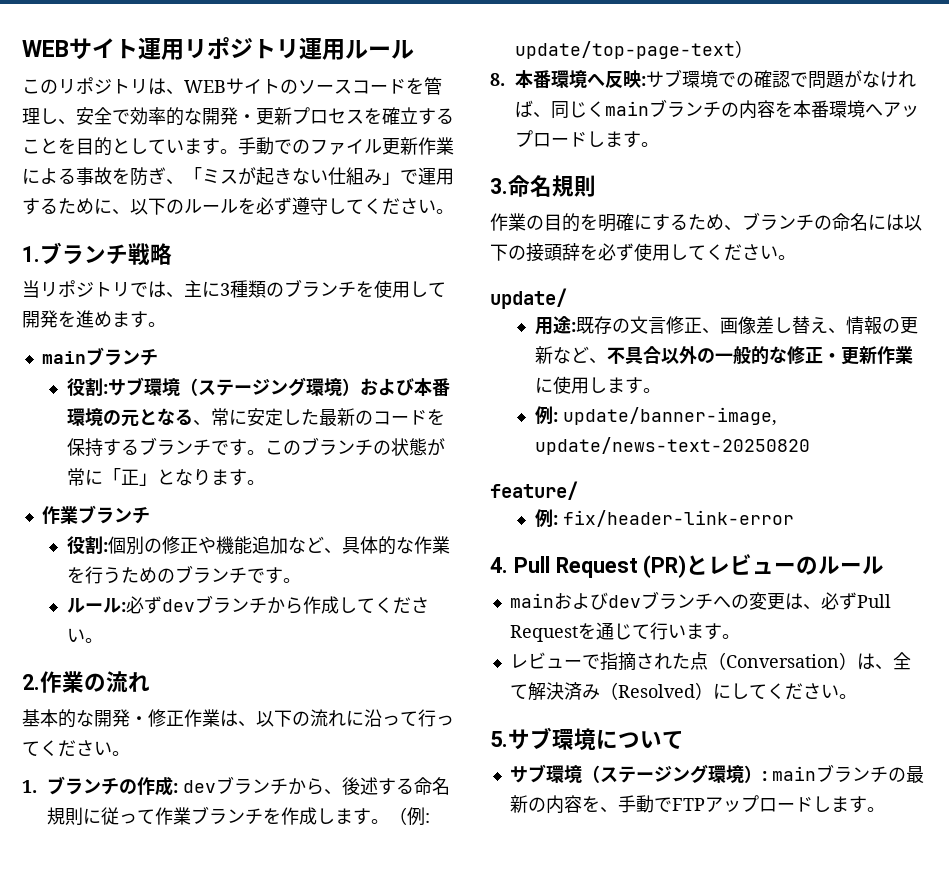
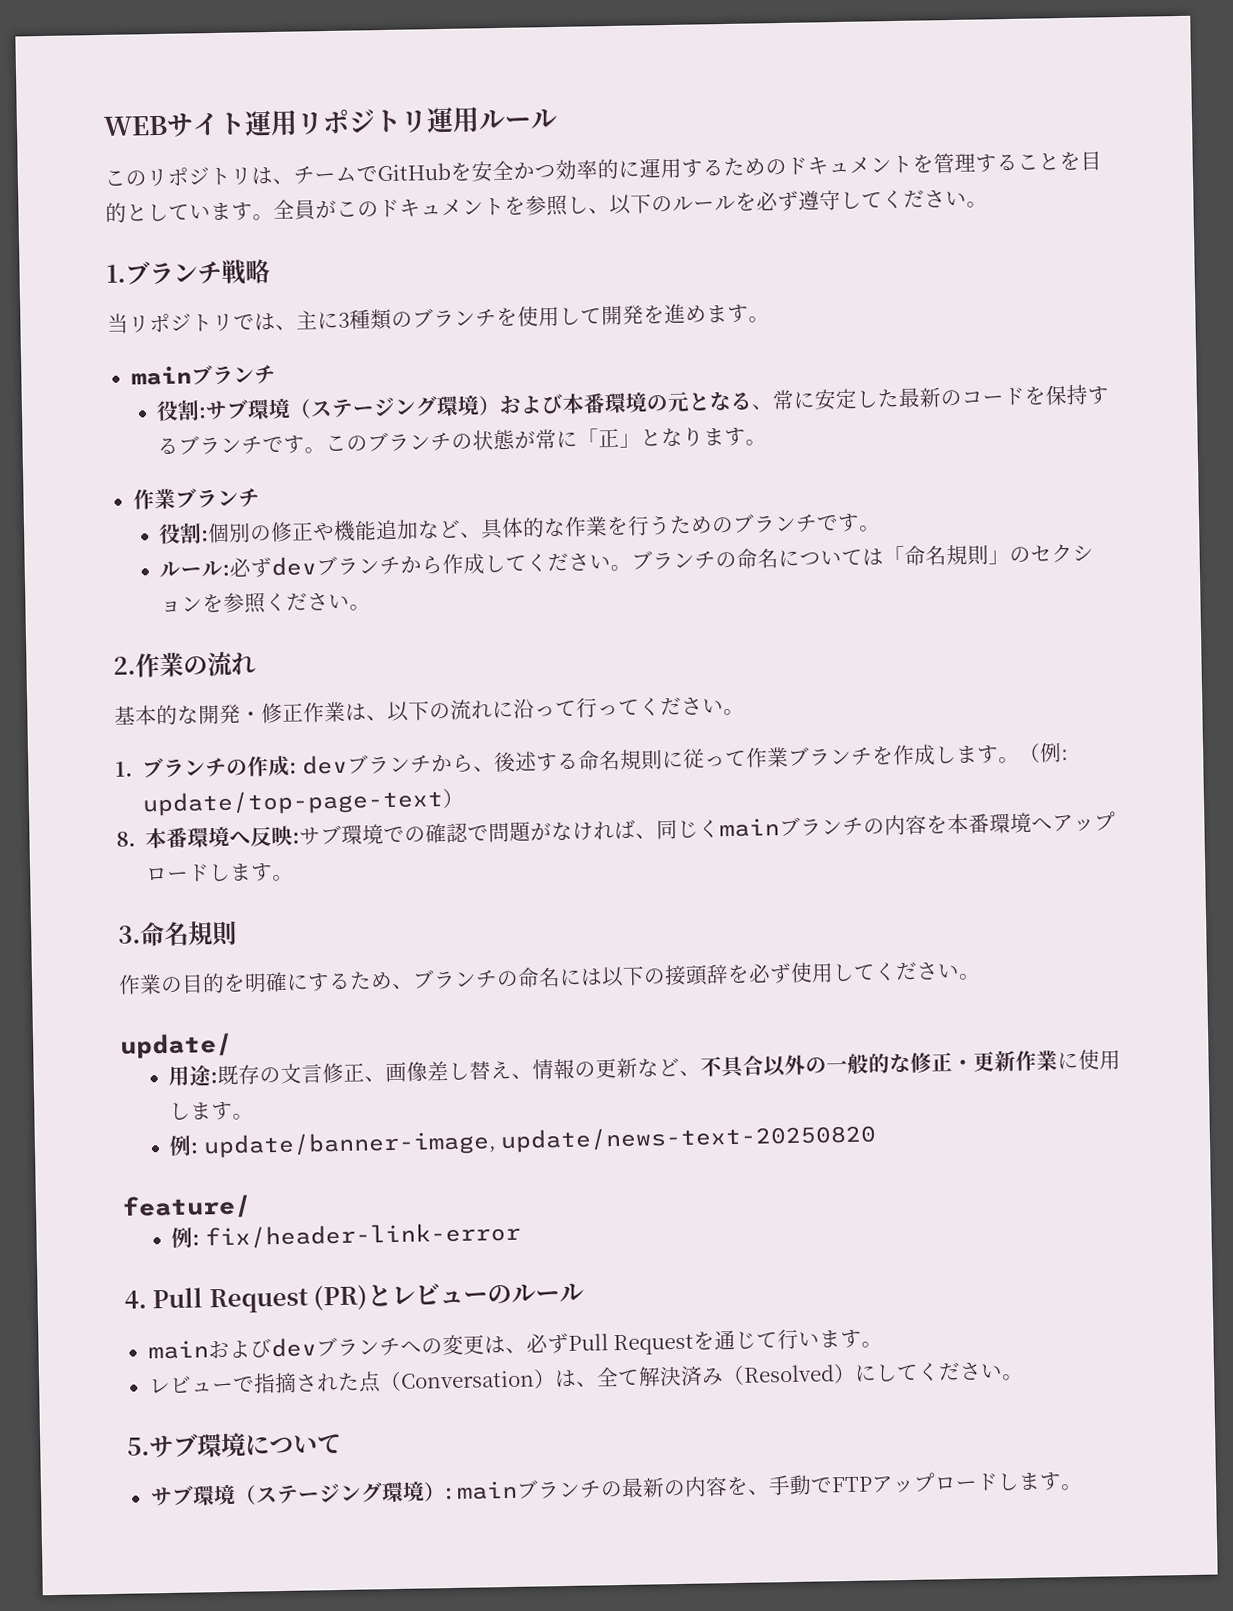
- このリポジトリは、WEBサイトのソースコードを管理し、安全で効率的な開発・更新プロセスを確立することを目的としています。
+ このリポジトリは、チームでGitHubを安全かつ効率的に運用するためのドキュメントを管理することを目的としています。
- 手動でのファイル更新作業による事故を防ぎ、「ミスが起きない仕組み」で運用するために、以下のルールを必ず遵守してください。
+ 全員がこのドキュメントを参照し、以下のルールを必ず遵守してください。
+ ブランチの命名については「命名規則」のセクションを参照ください。

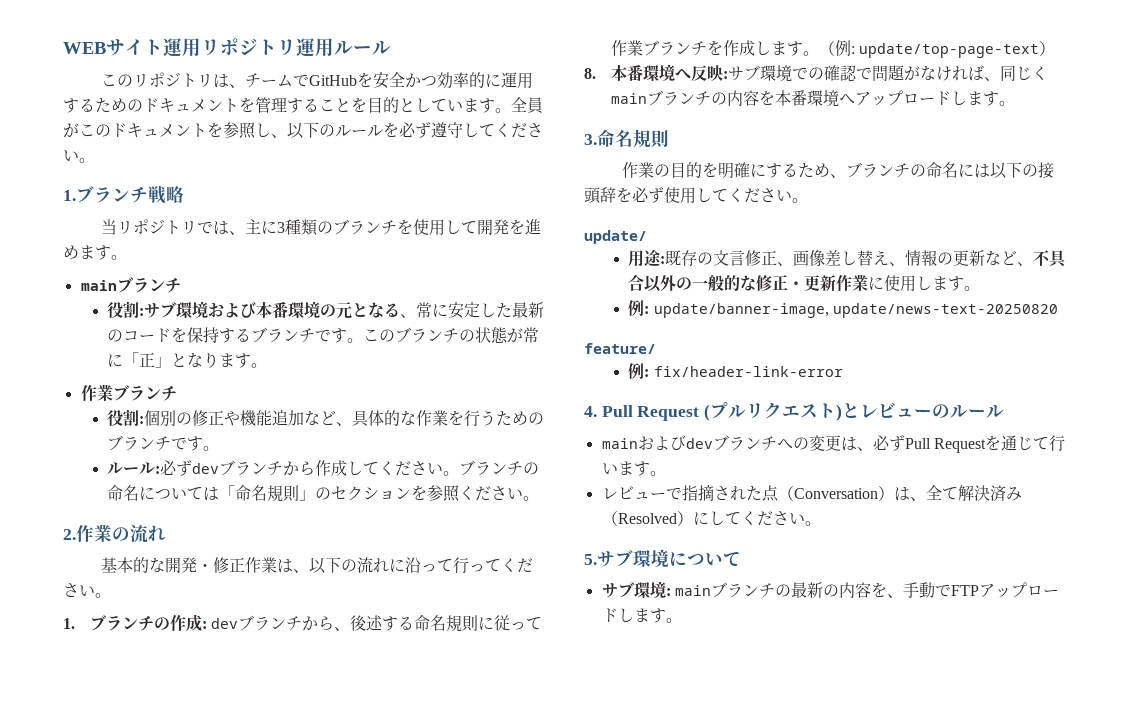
- 役割:サブ環境（ステージング環境）および本番環境の元となる、常に安定した最新のコードを保持するブランチです。
+ 役割:サブ環境および本番環境の元となる、常に安定した最新のコードを保持するブランチです。
- 4. Pull Request (PR)とレビューのルール
+ 4. Pull Request (プルリクエスト)とレビューのルール
- サブ環境（ステージング環境）: mainブランチの最新の内容を、手動でFTPアップロードします。
+ サブ環境: mainブランチの最新の内容を、手動でFTPアップロードします。

